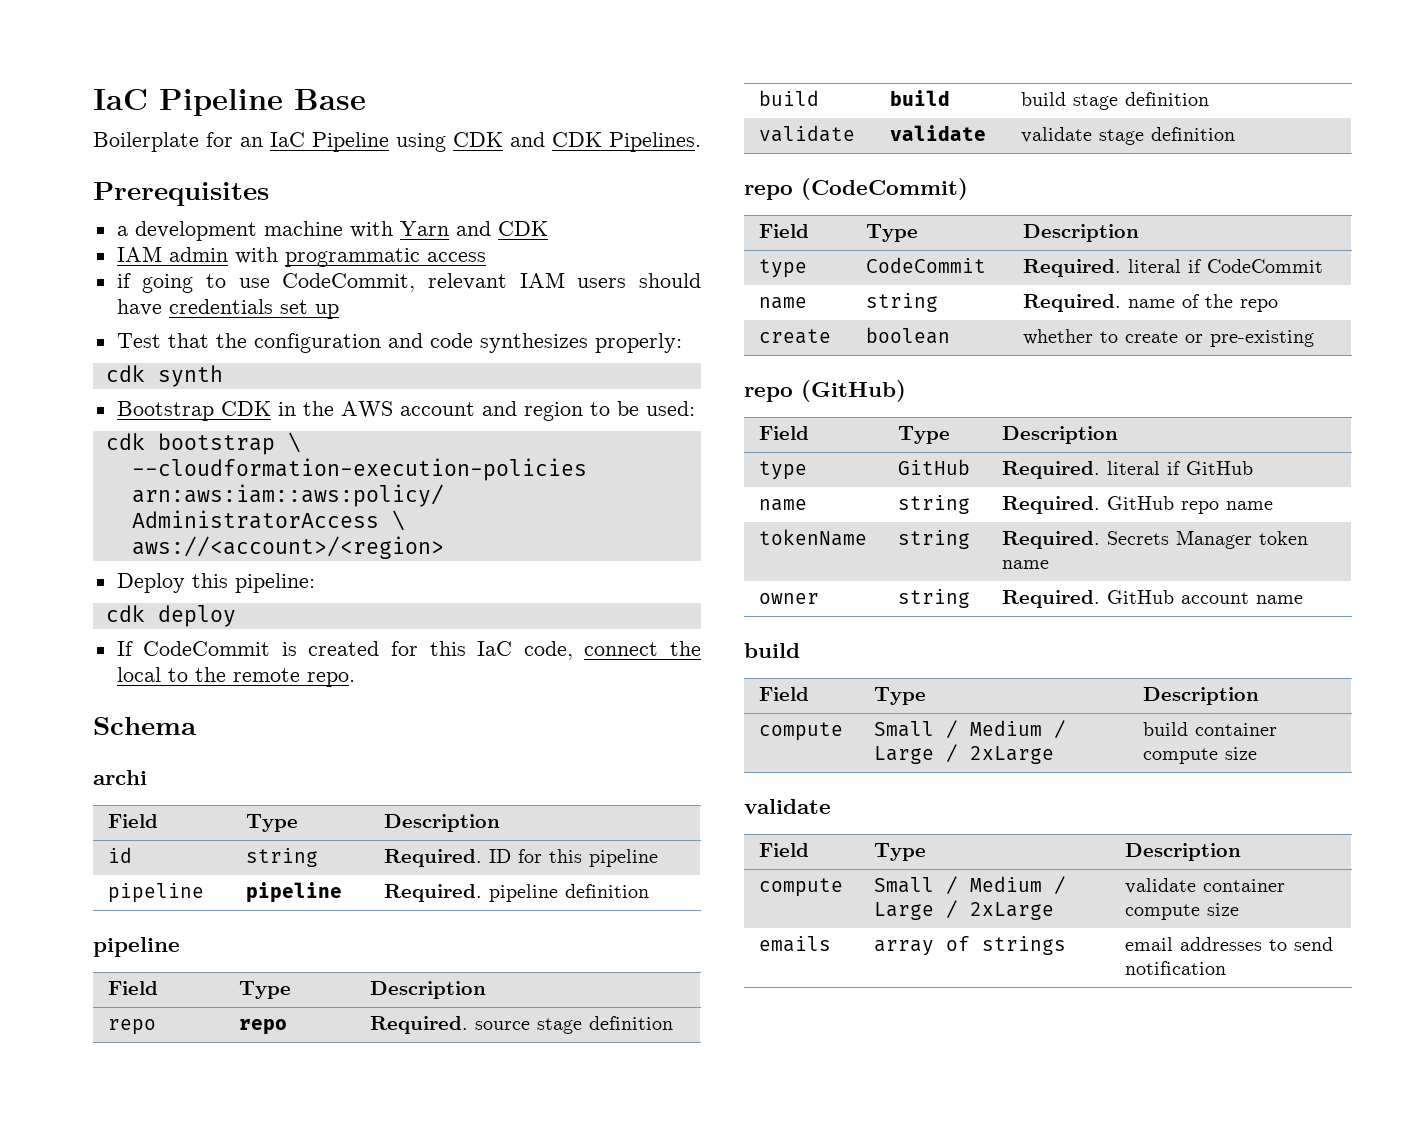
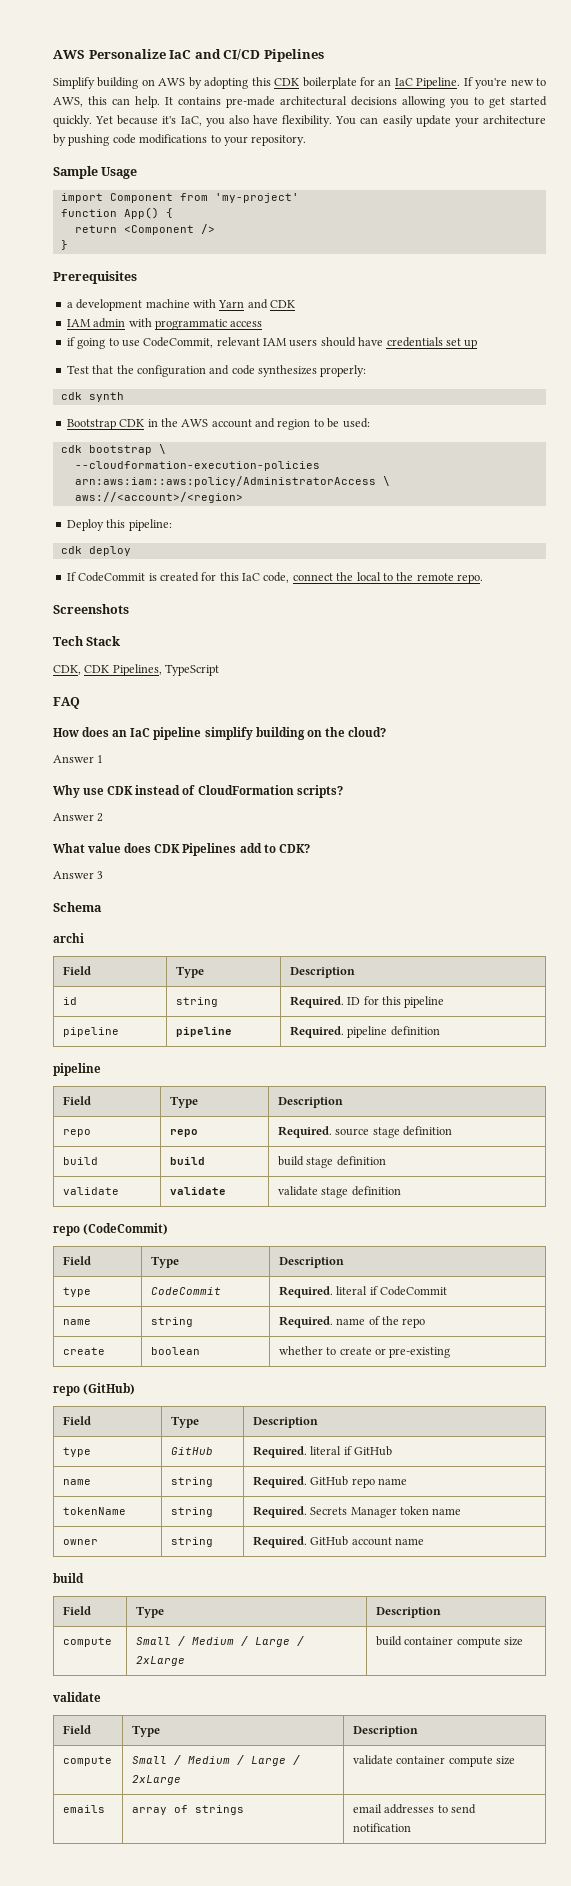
- IaC Pipeline Base
- Boilerplate for an IaC Pipeline using CDK and CDK Pipelines.
+ AWS Personalize IaC and CI/CD Pipelines
+ Simplify building on AWS by adopting this CDK boilerplate for an IaC Pipeline. If you're new to AWS, this can help. It contains pre-made architectural decisions allowing you to get started quickly. Yet because it's IaC, you also have flexibility. You can easily update your architecture by pushing code modifications to your repository.
+ Sample Usage
+ import Component from 'my-project'
+ function App() {
+ return <Component />
+ }
+ Screenshots
+ Tech Stack
+ CDK, CDK Pipelines, TypeScript
+ FAQ
+ How does an IaC pipeline simplify building on the cloud?
+ Answer 1
+ Why use CDK instead of CloudFormation scripts?
+ Answer 2
+ What value does CDK Pipelines add to CDK?
+ Answer 3

